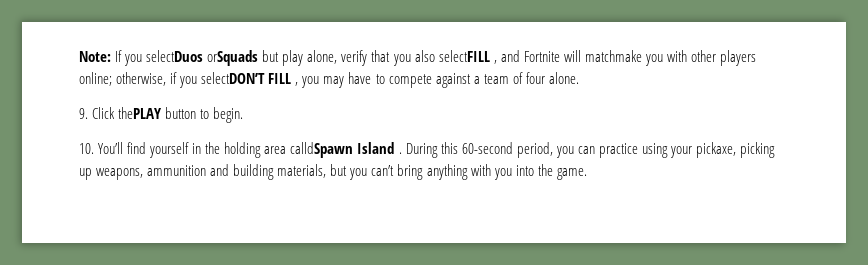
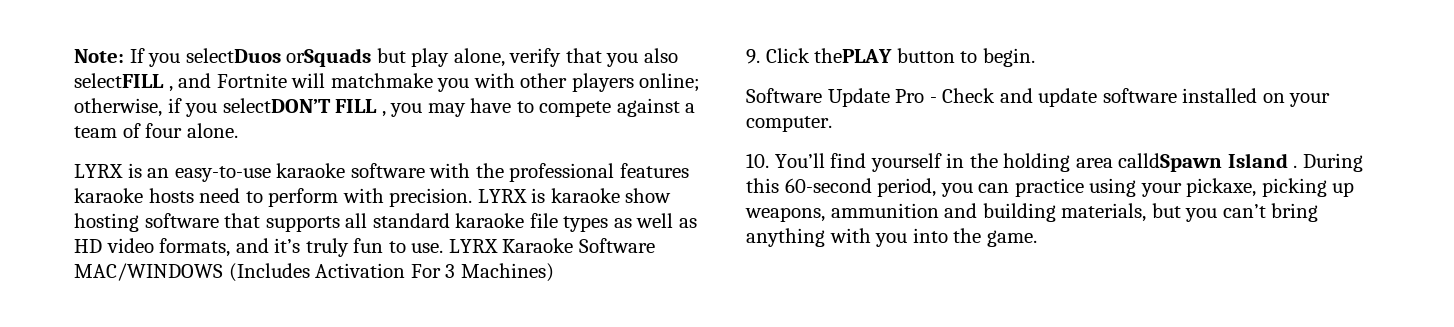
+ LYRX is an easy-to-use karaoke software with the professional features karaoke hosts need to perform with precision. LYRX is karaoke show hosting software that supports all standard karaoke file types as well as HD video formats, and it’s truly fun to use. LYRX Karaoke Software MAC/WINDOWS (Includes Activation For 3 Machines)
+ Software Update Pro - Check and update software installed on your computer.

